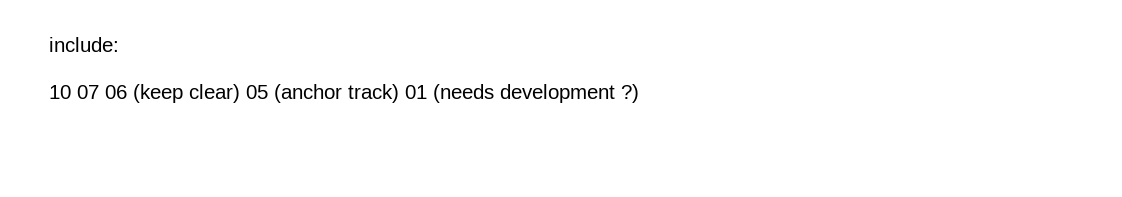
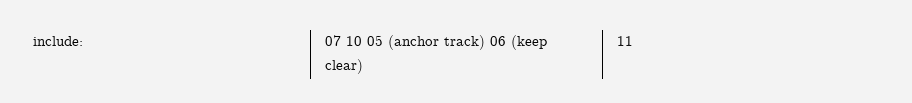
- 10 07 06 (keep clear) 05 (anchor track) 01 (needs development ?)
+ 07 10 05 (anchor track) 06 (keep clear)
+ 11

